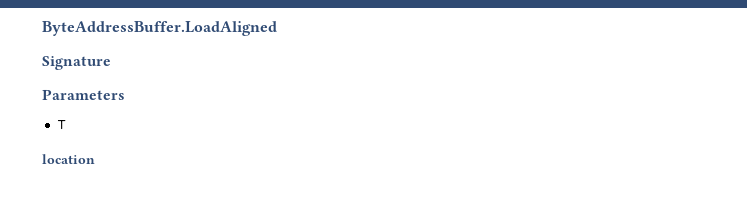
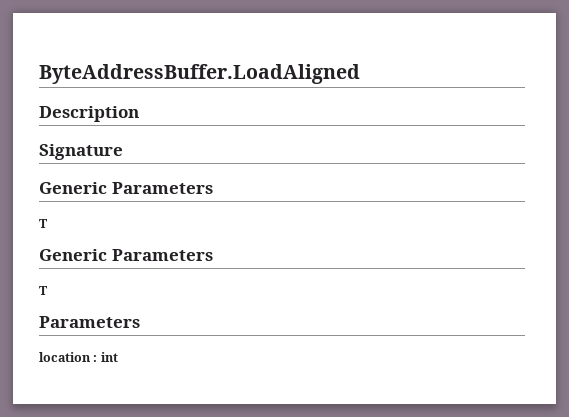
+ Description
  Signature
+ Generic Parameters
+ T
+ Generic Parameters
+ T
  Parameters
- T
- location
+ location : int

